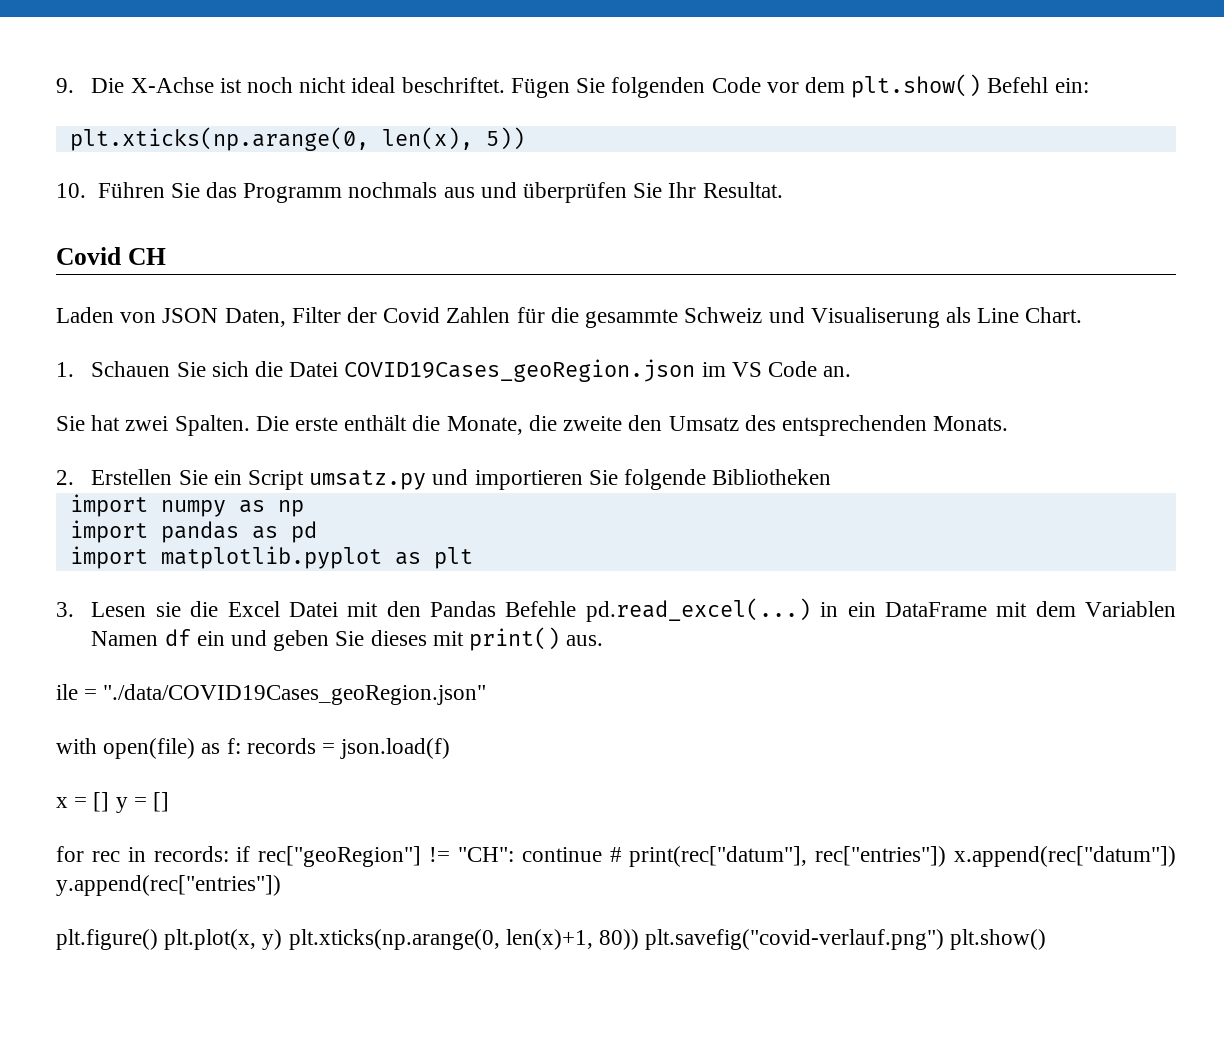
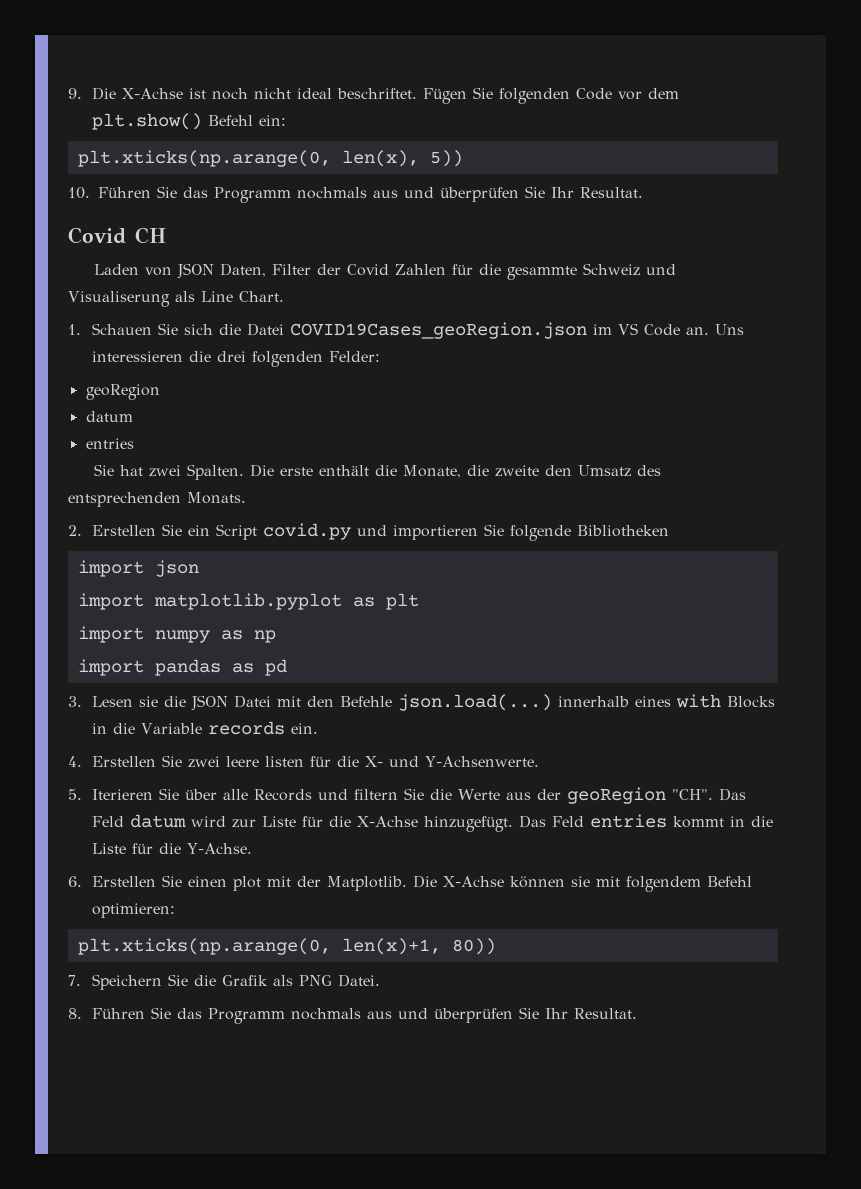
+ Uns interessieren die drei folgenden Felder:
+ geoRegion
+ datum
+ entries
- 2. Erstellen Sie ein Script umsatz.py und importieren Sie folgende Bibliotheken
+ 2. Erstellen Sie ein Script covid.py und importieren Sie folgende Bibliotheken
+ import json
+ import matplotlib.pyplot as plt
- import matplotlib.pyplot as plt
- 3. Lesen sie die Excel Datei mit den Pandas Befehle pd.read_excel(...) in ein DataFrame mit dem Variablen Namen df ein und geben Sie dieses mit print() aus.
- ile = "./data/COVID19Cases_geoRegion.json"
- with open(file) as f: records = json.load(f)
- x = [] y = []
- for rec in records: if rec["geoRegion"] != "CH": continue # print(rec["datum"], rec["entries"]) x.append(rec["datum"]) y.append(rec["entries"])
- plt.figure() plt.plot(x, y) plt.xticks(np.arange(0, len(x)+1, 80)) plt.savefig("covid-verlauf.png") plt.show()
+ 3. Lesen sie die JSON Datei mit den Befehle json.load(...) innerhalb eines with Blocks in die Variable records ein.
+ 4. Erstellen Sie zwei leere listen für die X- und Y-Achsenwerte.
+ 5. Iterieren Sie über alle Records und filtern Sie die Werte aus der geoRegion "CH". Das Feld datum wird zur Liste für die X-Achse hinzugefügt. Das Feld entries kommt in die Liste für die Y-Achse.
+ 6. Erstellen Sie einen plot mit der Matplotlib. Die X-Achse können sie mit folgendem Befehl optimieren:
+ plt.xticks(np.arange(0, len(x)+1, 80))
+ 7. Speichern Sie die Grafik als PNG Datei.
+ 8. Führen Sie das Programm nochmals aus und überprüfen Sie Ihr Resultat.

